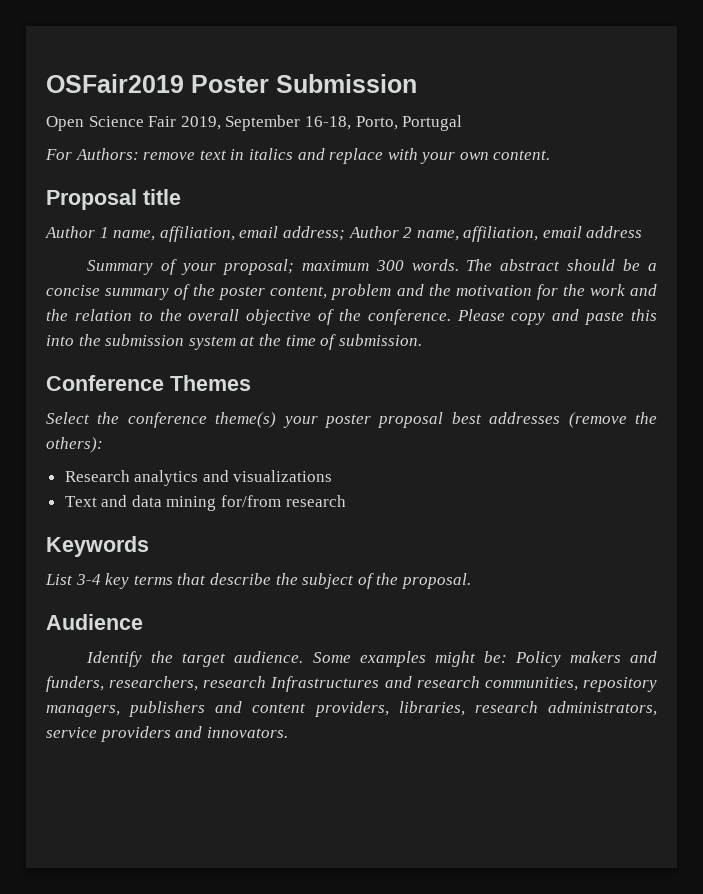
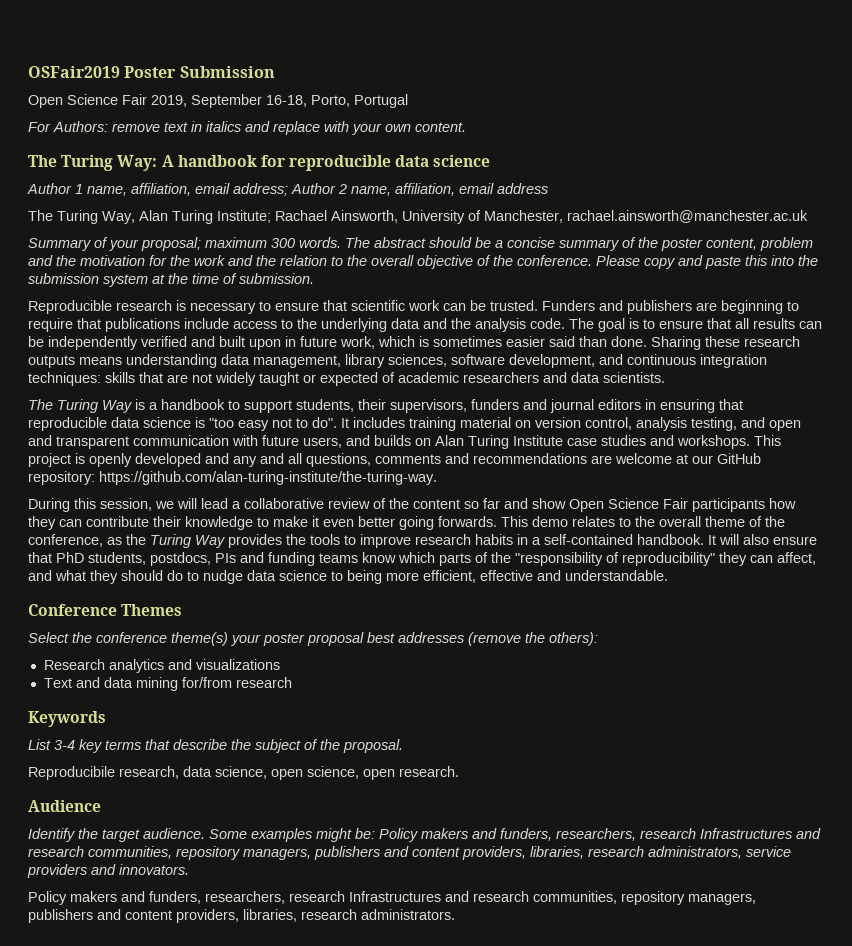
- Proposal title
+ The Turing Way: A handbook for reproducible data science
+ The Turing Way, Alan Turing Institute; Rachael Ainsworth, University of Manchester, rachael.ainsworth@manchester.ac.uk
+ Reproducible research is necessary to ensure that scientific work can be trusted. Funders and publishers are beginning to require that publications include access to the underlying data and the analysis code. The goal is to ensure that all results can be independently verified and built upon in future work, which is sometimes easier said than done. Sharing these research outputs means understanding data management, library sciences, software development, and continuous integration techniques: skills that are not widely taught or expected of academic researchers and data scientists.
+ The Turing Way is a handbook to support students, their supervisors, funders and journal editors in ensuring that reproducible data science is "too easy not to do". It includes training material on version control, analysis testing, and open and transparent communication with future users, and builds on Alan Turing Institute case studies and workshops. This project is openly developed and any and all questions, comments and recommendations are welcome at our GitHub repository: https://github.com/alan-turing-institute/the-turing-way.
+ During this session, we will lead a collaborative review of the content so far and show Open Science Fair participants how they can contribute their knowledge to make it even better going forwards. This demo relates to the overall theme of the conference, as the Turing Way provides the tools to improve research habits in a self-contained handbook. It will also ensure that PhD students, postdocs, PIs and funding teams know which parts of the "responsibility of reproducibility" they can affect, and what they should do to nudge data science to being more efficient, effective and understandable.
+ Reproducibile research, data science, open science, open research.
+ Policy makers and funders, researchers, research Infrastructures and research communities, repository managers, publishers and content providers, libraries, research administrators.

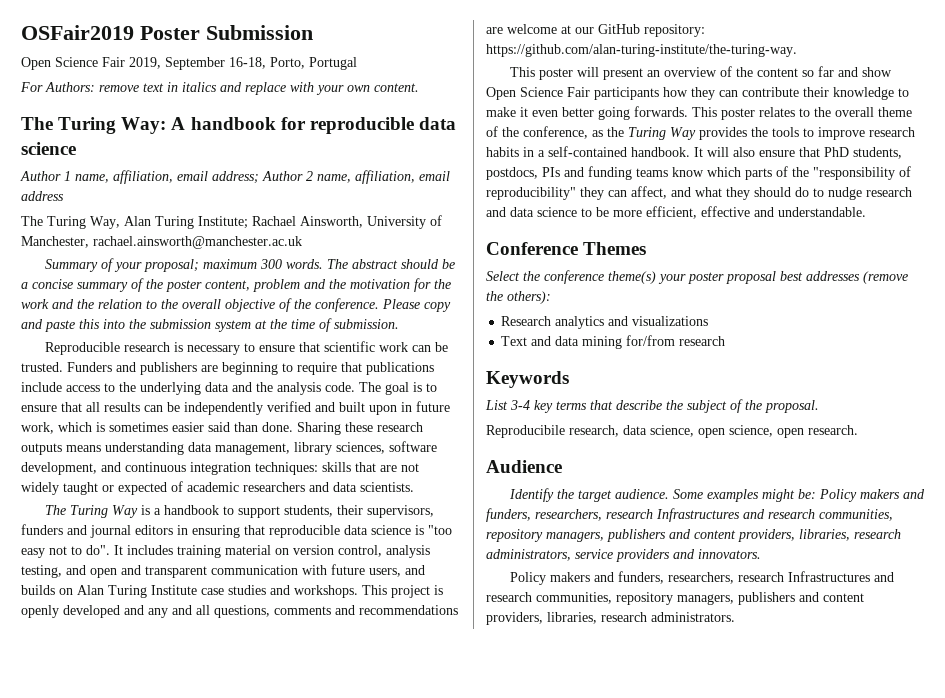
- During this session, we will lead a collaborative review of the content so far and show Open Science Fair participants how they can contribute their knowledge to make it even better going forwards.
+ This poster will present an overview of the content so far and show Open Science Fair participants how they can contribute their knowledge to make it even better going forwards.
- This demo relates to the overall theme of the conference, as the Turing Way provides the tools to improve research habits in a self-contained handbook.
+ This poster relates to the overall theme of the conference, as the Turing Way provides the tools to improve research habits in a self-contained handbook.
- It will also ensure that PhD students, postdocs, PIs and funding teams know which parts of the "responsibility of reproducibility" they can affect, and what they should do to nudge data science to being more efficient, effective and understandable.
+ It will also ensure that PhD students, postdocs, PIs and funding teams know which parts of the "responsibility of reproducibility" they can affect, and what they should do to nudge research and data science to be more efficient, effective and understandable.

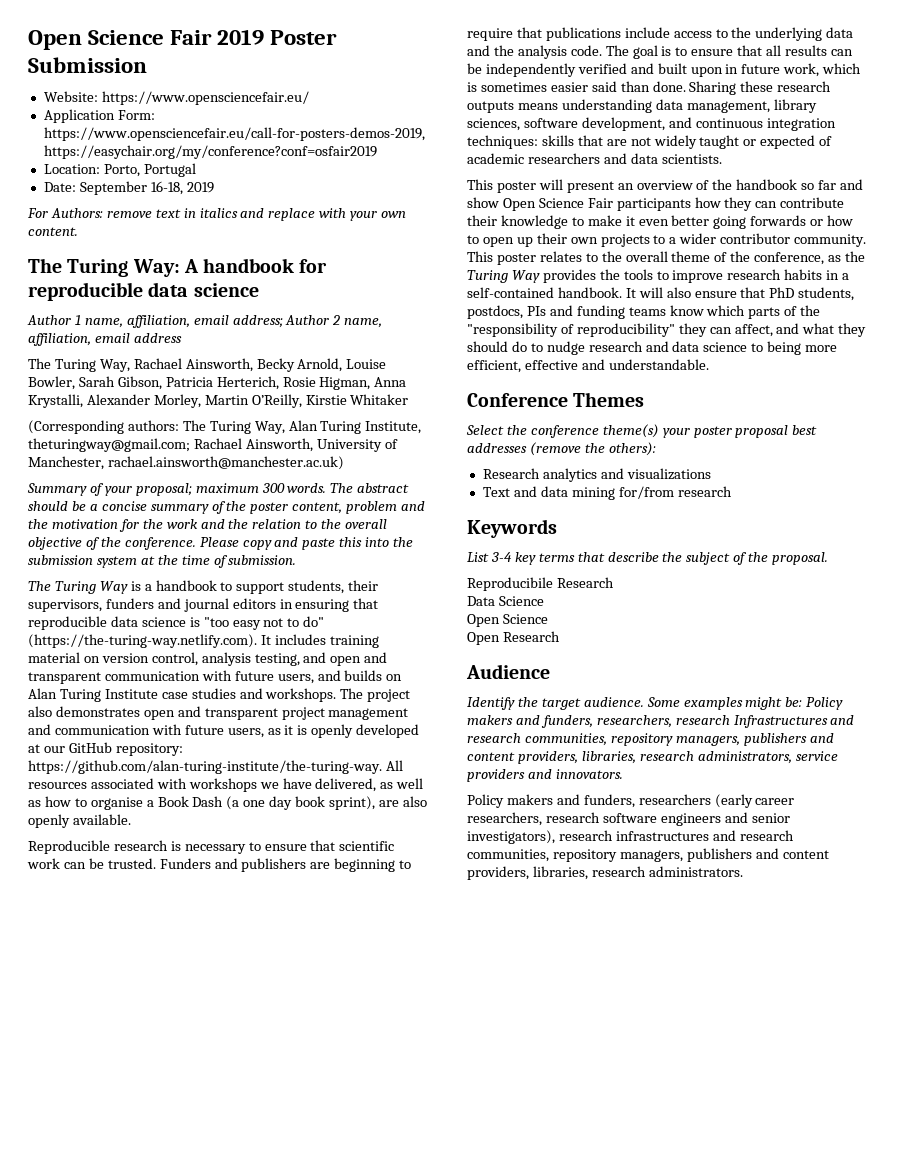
- OSFair2019 Poster Submission
- Open Science Fair 2019, September 16-18, Porto, Portugal
+ Open Science Fair 2019 Poster Submission
+ Website: https://www.opensciencefair.eu/
+ Application Form: https://www.opensciencefair.eu/call-for-posters-demos-2019, https://easychair.org/my/conference?conf=osfair2019
+ Location: Porto, Portugal
+ Date: September 16-18, 2019
- The Turing Way, Alan Turing Institute; Rachael Ainsworth, University of Manchester, rachael.ainsworth@manchester.ac.uk
+ The Turing Way, Rachael Ainsworth, Becky Arnold, Louise Bowler, Sarah Gibson, Patricia Herterich, Rosie Higman, Anna Krystalli, Alexander Morley, Martin O’Reilly, Kirstie Whitaker
+ (Corresponding authors: The Turing Way, Alan Turing Institute, theturingway@gmail.com; Rachael Ainsworth, University of Manchester, rachael.ainsworth@manchester.ac.uk)
+ The Turing Way is a handbook to support students, their supervisors, funders and journal editors in ensuring that reproducible data science is "too easy not to do" (https://the-turing-way.netlify.com). It includes training material on version control, analysis testing, and open and transparent communication with future users, and builds on Alan Turing Institute case studies and workshops. The project also demonstrates open and transparent project management and communication with future users, as it is openly developed at our GitHub repository: https://github.com/alan-turing-institute/the-turing-way. All resources associated with workshops we have delivered, as well as how to organise a Book Dash (a one day book sprint), are also openly available.
- The Turing Way is a handbook to support students, their supervisors, funders and journal editors in ensuring that reproducible data science is "too easy not to do". It includes training material on version control, analysis testing, and open and transparent communication with future users, and builds on Alan Turing Institute case studies and workshops. This project is openly developed and any and all questions, comments and recommendations are welcome at our GitHub repository: https://github.com/alan-turing-institute/the-turing-way.
- This poster will present an overview of the content so far and show Open Science Fair participants how they can contribute their knowledge to make it even better going forwards.
+ This poster will present an overview of the handbook so far and show Open Science Fair participants how they can contribute their knowledge to make it even better going forwards or how to open up their own projects to a wider contributor community.
- It will also ensure that PhD students, postdocs, PIs and funding teams know which parts of the "responsibility of reproducibility" they can affect, and what they should do to nudge research and data science to be more efficient, effective and understandable.
+ It will also ensure that PhD students, postdocs, PIs and funding teams know which parts of the "responsibility of reproducibility" they can affect, and what they should do to nudge research and data science to being more efficient, effective and understandable.
- Reproducibile research, data science, open science, open research.
+ Reproducibile Research
+ Data Science
+ Open Science
+ Open Research
- Policy makers and funders, researchers, research Infrastructures and research communities, repository managers, publishers and content providers, libraries, research administrators.
+ Policy makers and funders, researchers (early career researchers, research software engineers and senior investigators), research infrastructures and research communities, repository managers, publishers and content providers, libraries, research administrators.

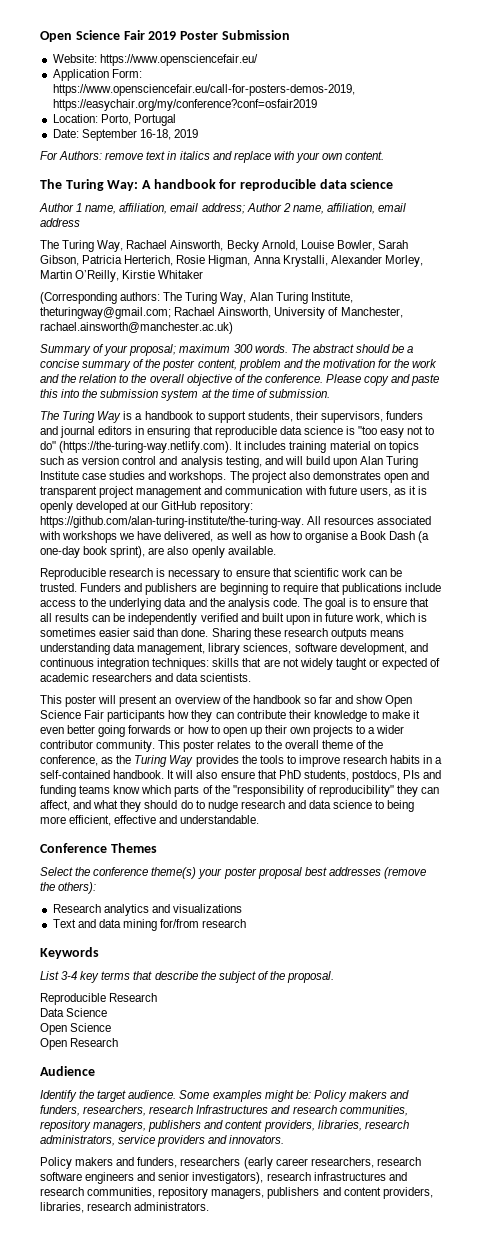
- The Turing Way is a handbook to support students, their supervisors, funders and journal editors in ensuring that reproducible data science is "too easy not to do" (https://the-turing-way.netlify.com). It includes training material on version control, analysis testing, and open and transparent communication with future users, and builds on Alan Turing Institute case studies and workshops.
+ The Turing Way is a handbook to support students, their supervisors, funders and journal editors in ensuring that reproducible data science is "too easy not to do" (https://the-turing-way.netlify.com). It includes training material on topics such as version control and analysis testing, and will build upon Alan Turing Institute case studies and workshops.
- The project also demonstrates open and transparent project management and communication with future users, as it is openly developed at our GitHub repository: https://github.com/alan-turing-institute/the-turing-way. All resources associated with workshops we have delivered, as well as how to organise a Book Dash (a one day book sprint), are also openly available.
+ The project also demonstrates open and transparent project management and communication with future users, as it is openly developed at our GitHub repository: https://github.com/alan-turing-institute/the-turing-way. All resources associated with workshops we have delivered, as well as how to organise a Book Dash (a one-day book sprint), are also openly available.
- Reproducibile Research
+ Reproducible Research

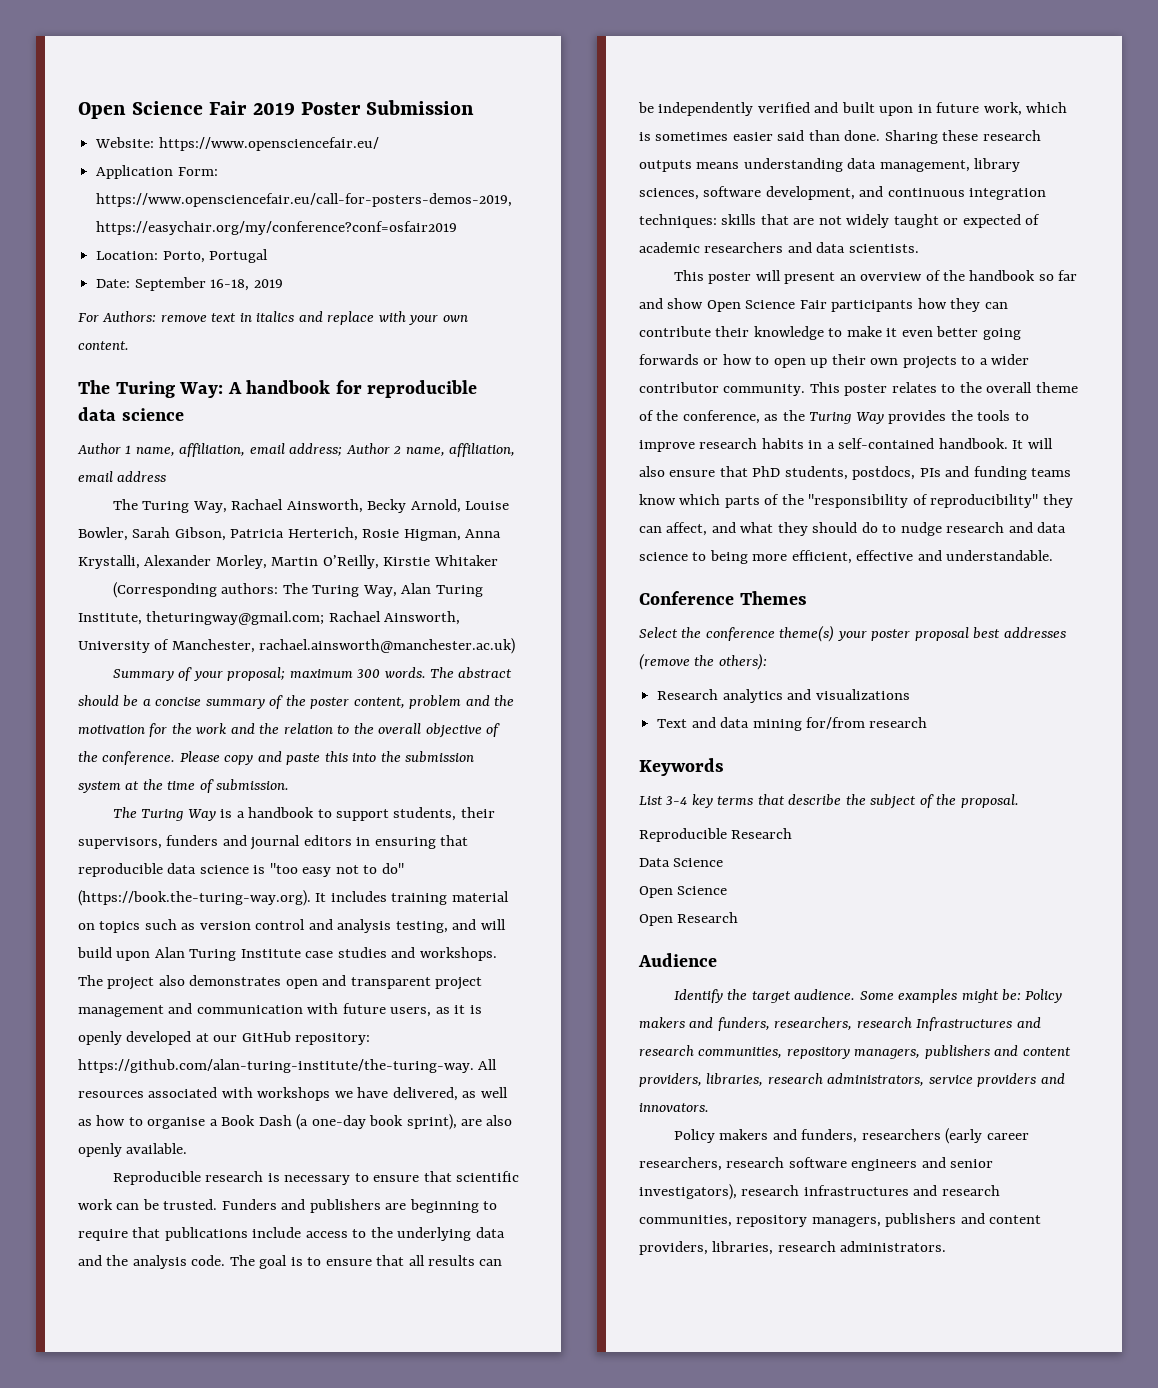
- The Turing Way is a handbook to support students, their supervisors, funders and journal editors in ensuring that reproducible data science is "too easy not to do" (https://the-turing-way.netlify.com). It includes training material on topics such as version control and analysis testing, and will build upon Alan Turing Institute case studies and workshops.
+ The Turing Way is a handbook to support students, their supervisors, funders and journal editors in ensuring that reproducible data science is "too easy not to do" (https://book.the-turing-way.org). It includes training material on topics such as version control and analysis testing, and will build upon Alan Turing Institute case studies and workshops.

